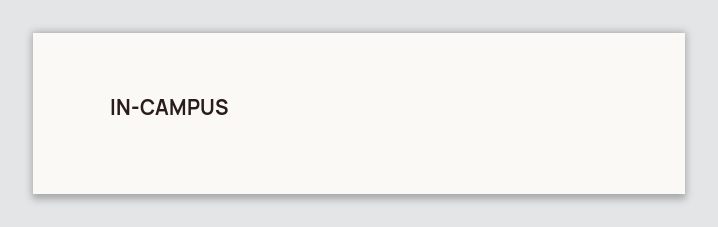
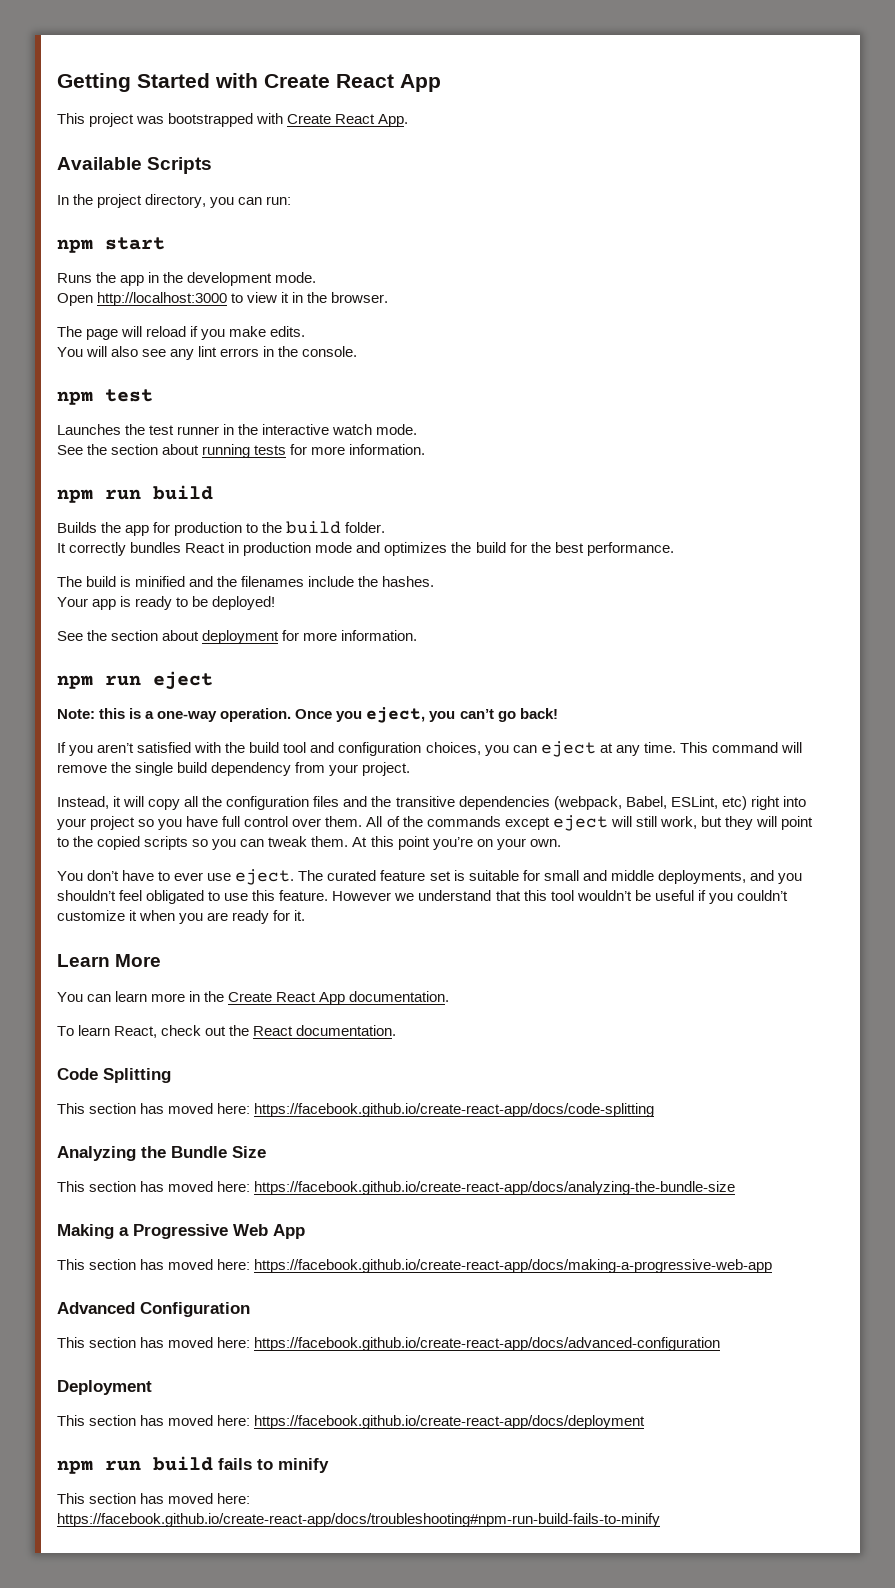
- IN-CAMPUS
+ Getting Started with Create React App
+ This project was bootstrapped with Create React App.
+ Available Scripts
+ In the project directory, you can run:
+ npm start
+ Runs the app in the development mode.
+ Open http://localhost:3000 to view it in the browser.
+ The page will reload if you make edits.
+ You will also see any lint errors in the console.
+ npm test
+ Launches the test runner in the interactive watch mode.
+ See the section about running tests for more information.
+ npm run build
+ Builds the app for production to the build folder.
+ It correctly bundles React in production mode and optimizes the build for the best performance.
+ The build is minified and the filenames include the hashes.
+ Your app is ready to be deployed!
+ See the section about deployment for more information.
+ npm run eject
+ Note: this is a one-way operation. Once you eject, you can’t go back!
+ If you aren’t satisfied with the build tool and configuration choices, you can eject at any time. This command will remove the single build dependency from your project.
+ Instead, it will copy all the configuration files and the transitive dependencies (webpack, Babel, ESLint, etc) right into your project so you have full control over them. All of the commands except eject will still work, but they will point to the copied scripts so you can tweak them. At this point you’re on your own.
+ You don’t have to ever use eject. The curated feature set is suitable for small and middle deployments, and you shouldn’t feel obligated to use this feature. However we understand that this tool wouldn’t be useful if you couldn’t customize it when you are ready for it.
+ Learn More
+ You can learn more in the Create React App documentation.
+ To learn React, check out the React documentation.
+ Code Splitting
+ This section has moved here: https://facebook.github.io/create-react-app/docs/code-splitting
+ Analyzing the Bundle Size
+ This section has moved here: https://facebook.github.io/create-react-app/docs/analyzing-the-bundle-size
+ Making a Progressive Web App
+ This section has moved here: https://facebook.github.io/create-react-app/docs/making-a-progressive-web-app
+ Advanced Configuration
+ This section has moved here: https://facebook.github.io/create-react-app/docs/advanced-configuration
+ Deployment
+ This section has moved here: https://facebook.github.io/create-react-app/docs/deployment
+ npm run build fails to minify
+ This section has moved here: https://facebook.github.io/create-react-app/docs/troubleshooting#npm-run-build-fails-to-minify

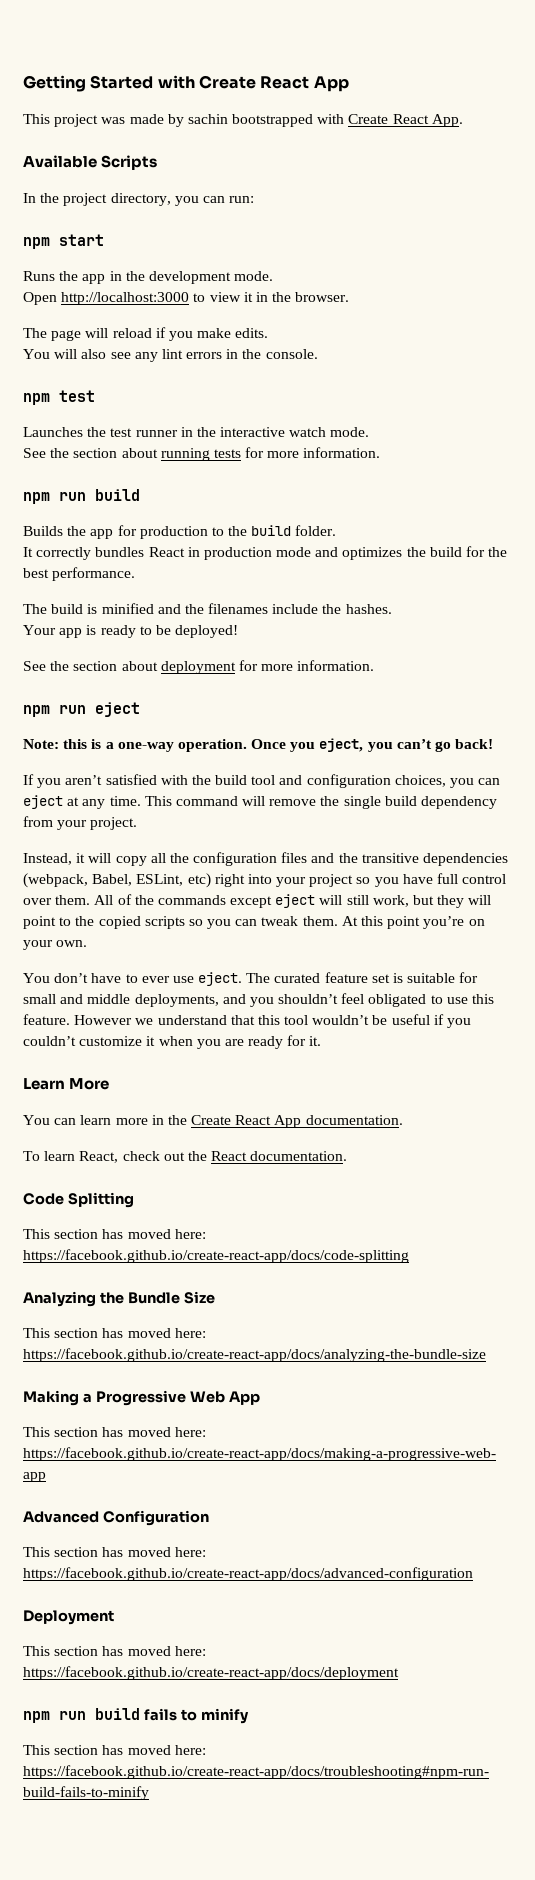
- This project was bootstrapped with Create React App.
+ This project was made by sachin bootstrapped with Create React App.

